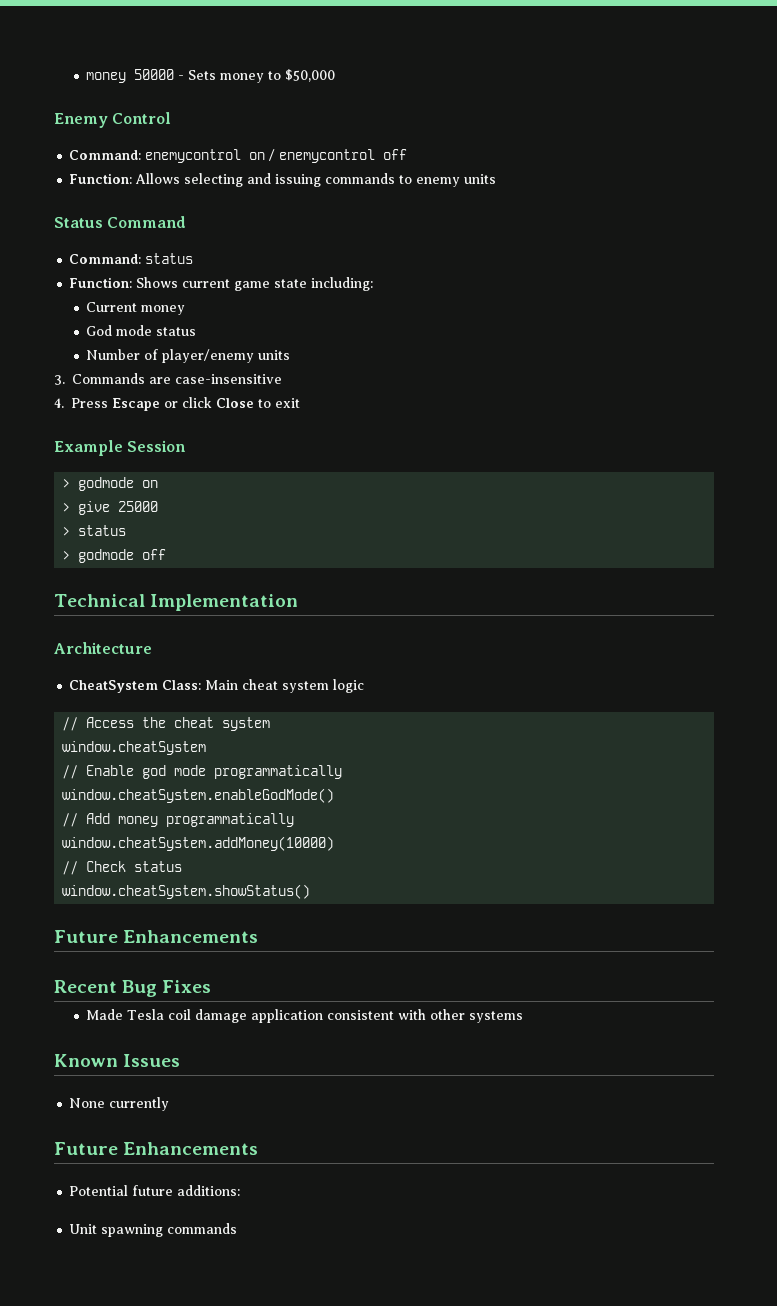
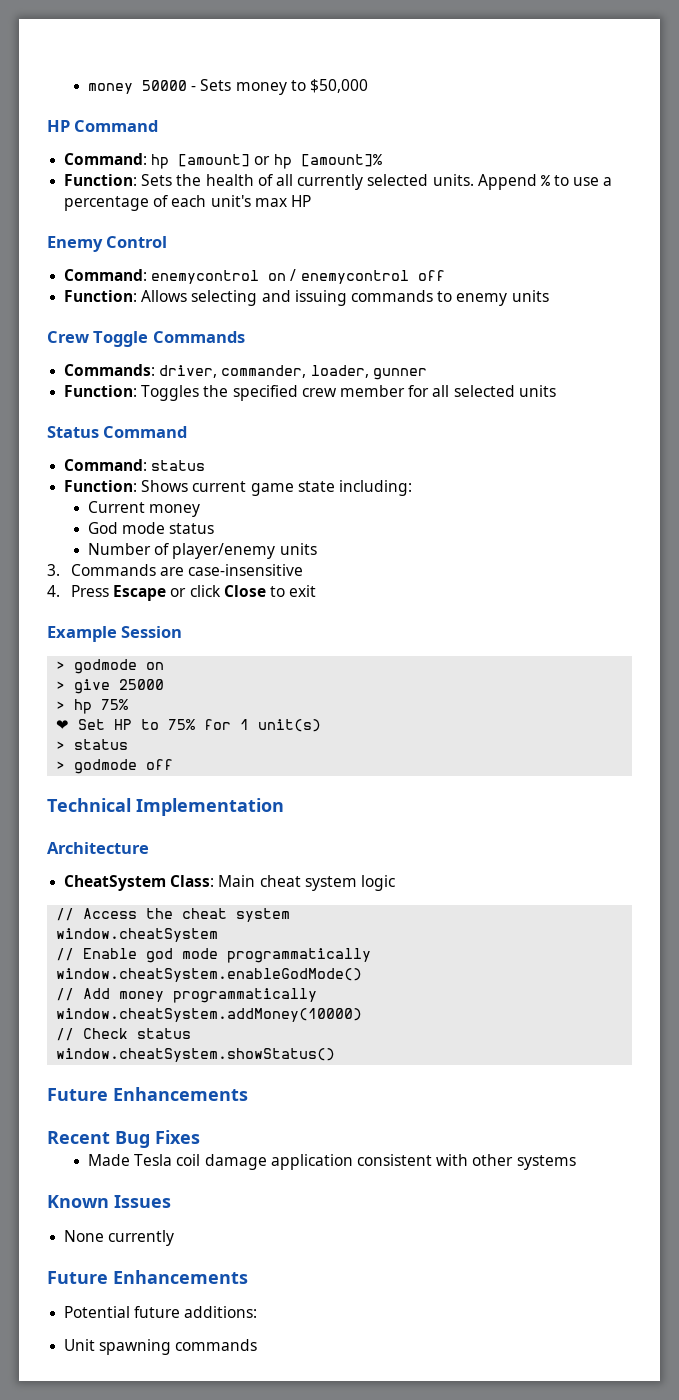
+ HP Command
+ Command: hp [amount] or hp [amount]%
+ Function: Sets the health of all currently selected units. Append % to use a percentage of each unit's max HP
+ Crew Toggle Commands
+ Commands: driver, commander, loader, gunner
+ Function: Toggles the specified crew member for all selected units
+ > hp 75%
+ ❤ Set HP to 75% for 1 unit(s)

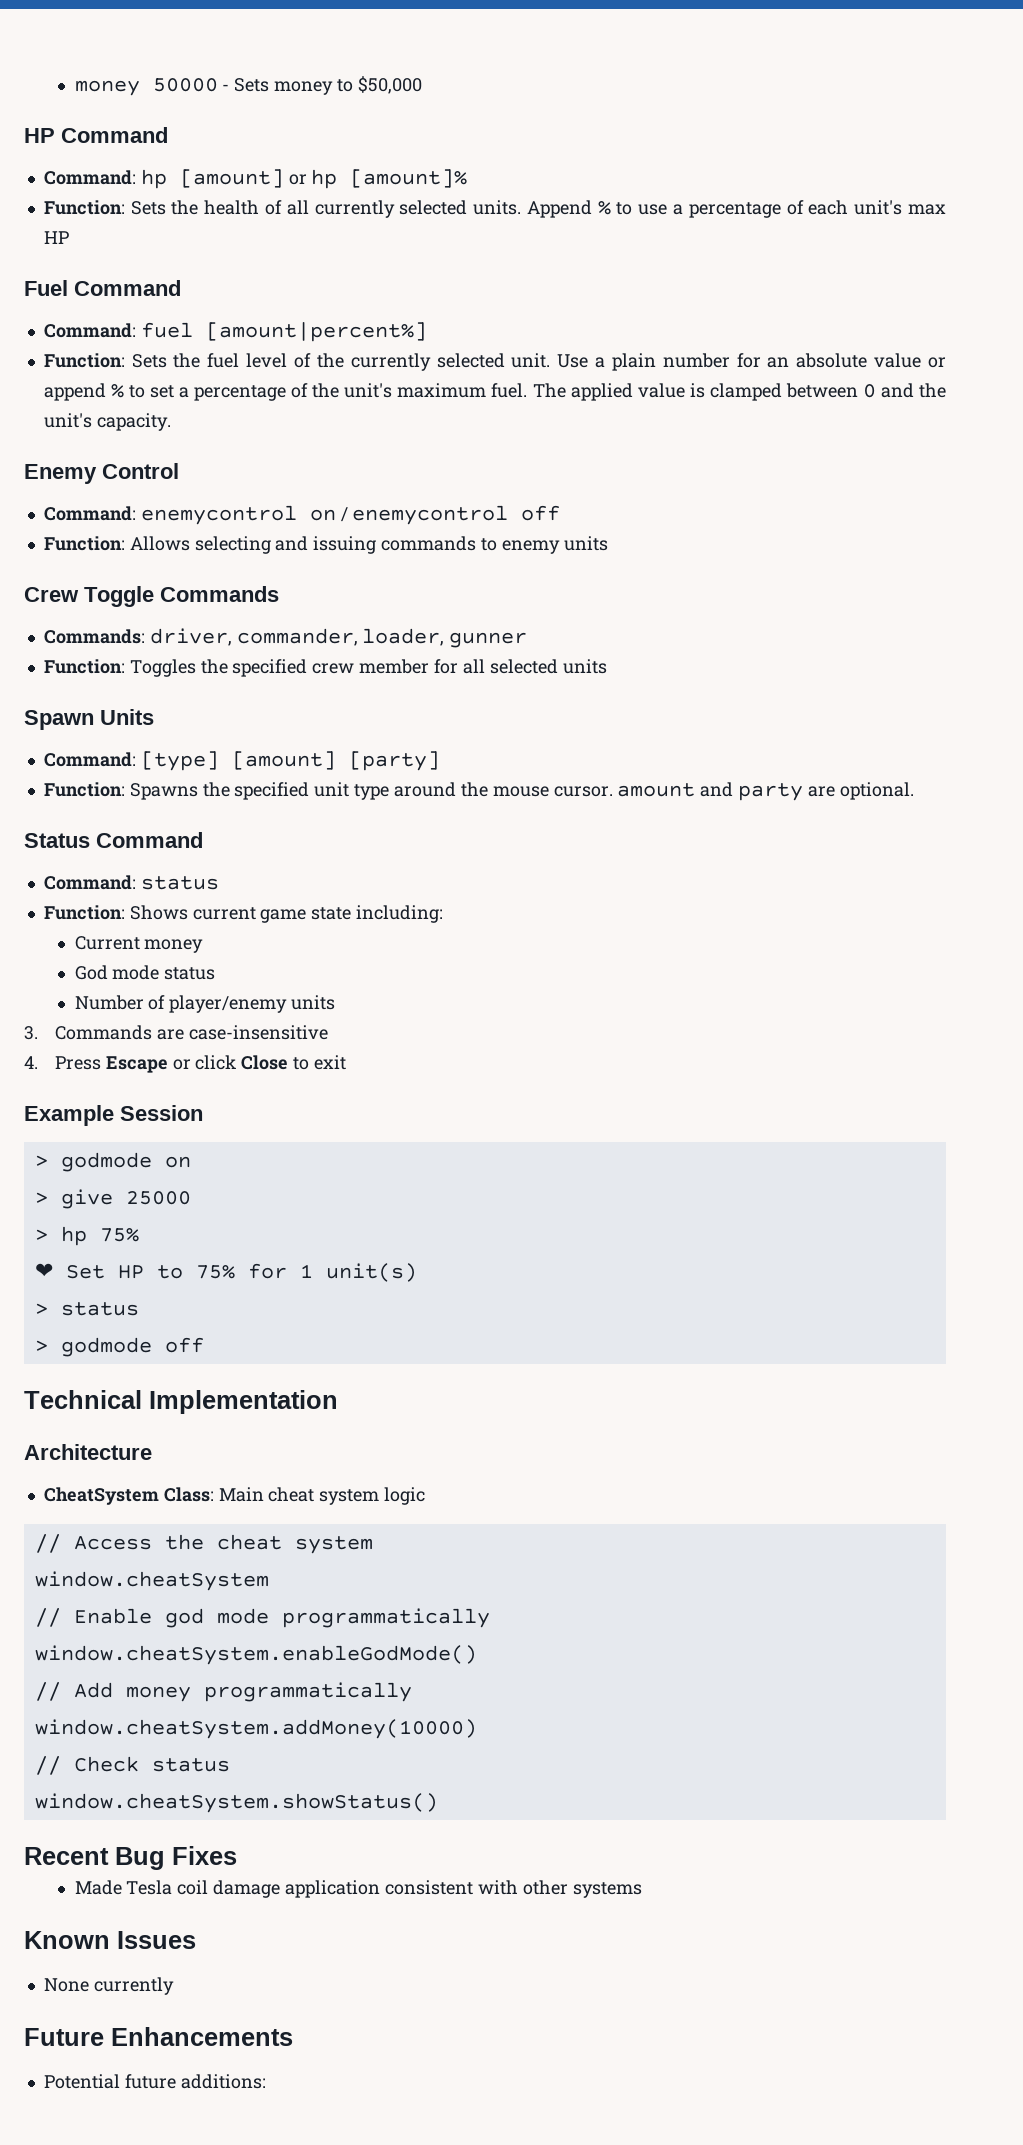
+ Fuel Command
+ Command: fuel [amount|percent%]
+ Function: Sets the fuel level of the currently selected unit. Use a plain number for an absolute value or append % to set a percentage of the unit's maximum fuel. The applied value is clamped between 0 and the unit's capacity.
+ Spawn Units
+ Command: [type] [amount] [party]
+ Function: Spawns the specified unit type around the mouse cursor. amount and party are optional.
  window.cheatSystem.showStatus()
- Future Enhancements
- Unit spawning commands

